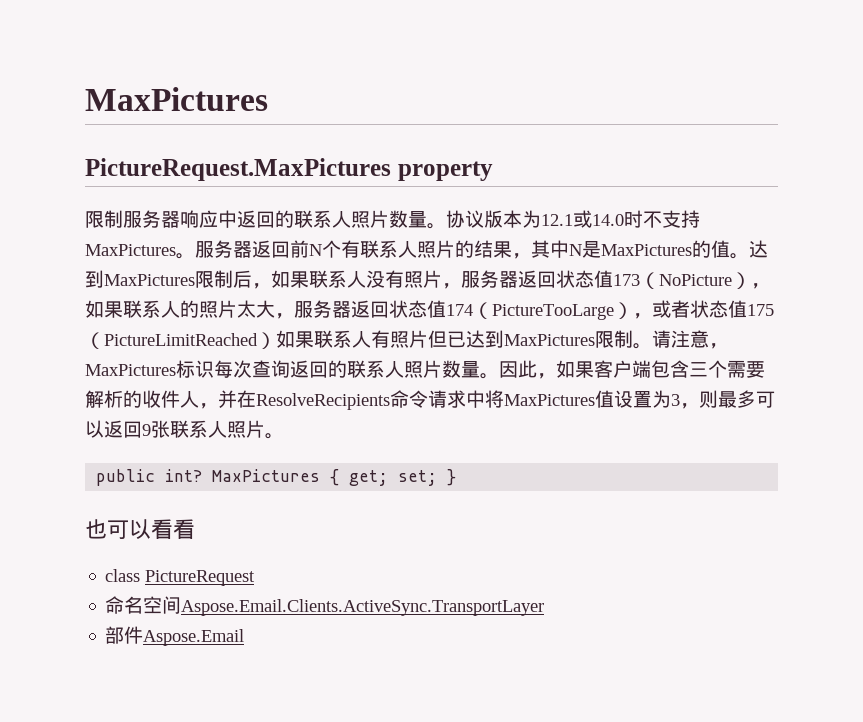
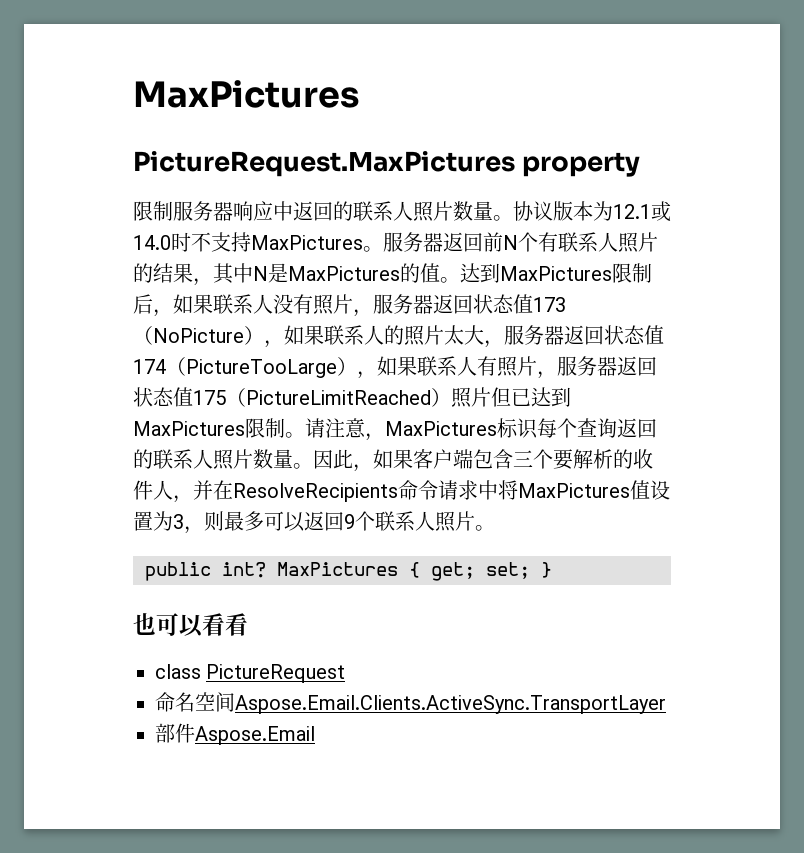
- 达到MaxPictures限制后，如果联系人没有照片，服务器返回状态值173（NoPicture），如果联系人的照片太大，服务器返回状态值174（PictureTooLarge），或者状态值175（PictureLimitReached）如果联系人有照片但已达到MaxPictures限制。
+ 达到MaxPictures限制后，如果联系人没有照片，服务器返回状态值173（NoPicture），如果联系人的照片太大，服务器返回状态值174（PictureTooLarge），如果联系人有照片，服务器返回状态值175（PictureLimitReached）照片但已达到MaxPictures限制。
- 请注意，MaxPictures标识每次查询返回的联系人照片数量。
+ 请注意，MaxPictures标识每个查询返回的联系人照片数量。
- 因此，如果客户端包含三个需要解析的收件人，并在ResolveRecipients命令请求中将MaxPictures值设置为3，则最多可以返回9张联系人照片。
+ 因此，如果客户端包含三个要解析的收件人，并在ResolveRecipients命令请求中将MaxPictures值设置为3，则最多可以返回9个联系人照片。

